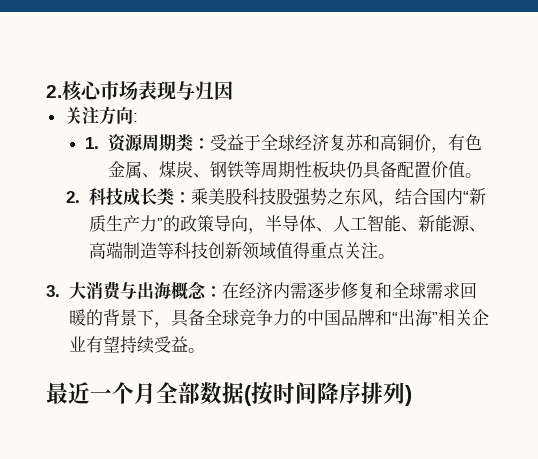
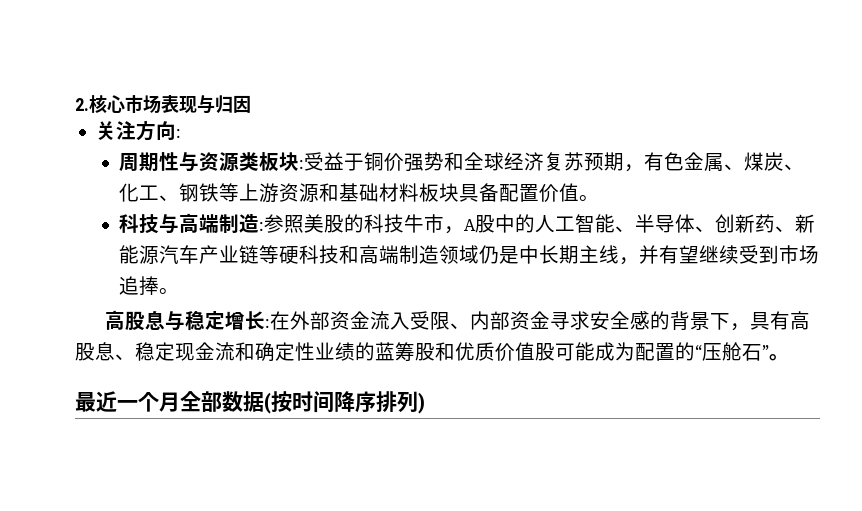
- 1.资源周期类：受益于全球经济复苏和高铜价，有色金属、煤炭、钢铁等周期性板块仍具备配置价值。
- 2.科技成长类：乘美股科技股强势之东风，结合国内“新质生产力”的政策导向，半导体、人工智能、新能源、高端制造等科技创新领域值得重点关注。
- 3.大消费与出海概念：在经济内需逐步修复和全球需求回暖的背景下，具备全球竞争力的中国品牌和“出海”相关企业有望持续受益。
+ 周期性与资源类板块:受益于铜价强势和全球经济复苏预期，有色金属、煤炭、化工、钢铁等上游资源和基础材料板块具备配置价值。
+ 科技与高端制造:参照美股的科技牛市，A股中的人工智能、半导体、创新药、新能源汽车产业链等硬科技和高端制造领域仍是中长期主线，并有望继续受到市场追捧。
+ 高股息与稳定增长:在外部资金流入受限、内部资金寻求安全感的背景下，具有高股息、稳定现金流和确定性业绩的蓝筹股和优质价值股可能成为配置的“压舱石”。

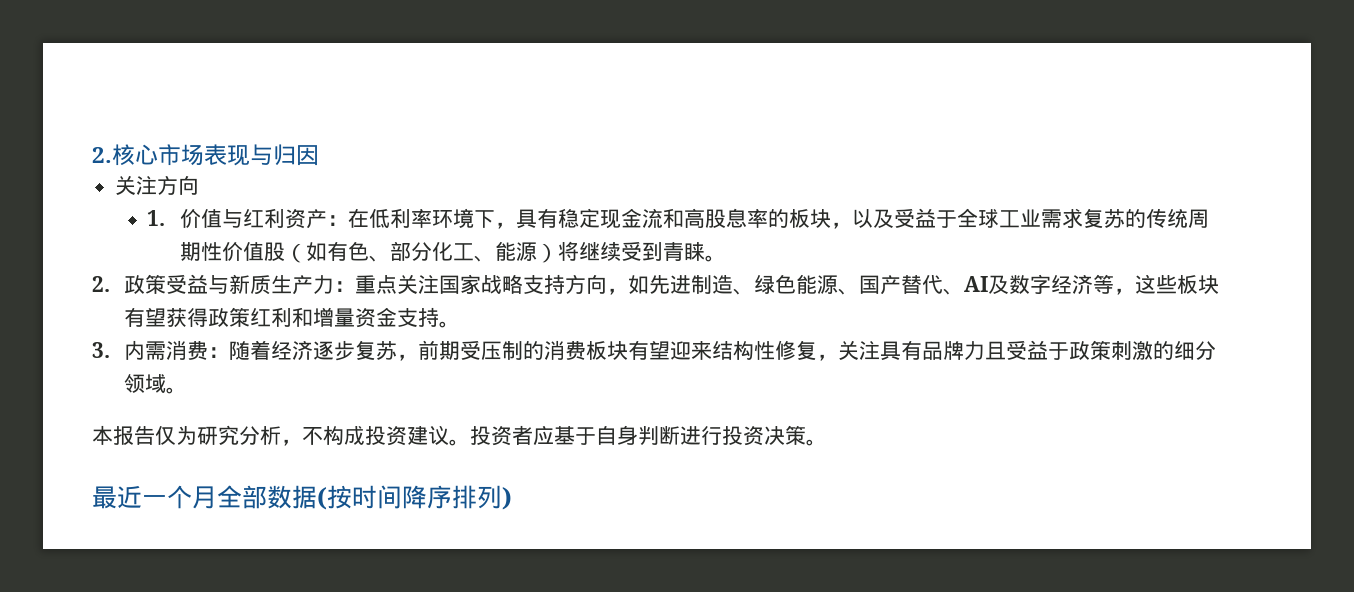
- 关注方向:
- 周期性与资源类板块:受益于铜价强势和全球经济复苏预期，有色金属、煤炭、化工、钢铁等上游资源和基础材料板块具备配置价值。
- 科技与高端制造:参照美股的科技牛市，A股中的人工智能、半导体、创新药、新能源汽车产业链等硬科技和高端制造领域仍是中长期主线，并有望继续受到市场追捧。
- 高股息与稳定增长:在外部资金流入受限、内部资金寻求安全感的背景下，具有高股息、稳定现金流和确定性业绩的蓝筹股和优质价值股可能成为配置的“压舱石”。
+ 关注方向
+ 1.价值与红利资产：在低利率环境下，具有稳定现金流和高股息率的板块，以及受益于全球工业需求复苏的传统周期性价值股（如有色、部分化工、能源）将继续受到青睐。
+ 2.政策受益与新质生产力：重点关注国家战略支持方向，如先进制造、绿色能源、国产替代、AI及数字经济等，这些板块有望获得政策红利和增量资金支持。
+ 3.内需消费：随着经济逐步复苏，前期受压制的消费板块有望迎来结构性修复，关注具有品牌力且受益于政策刺激的细分领域。
+ 本报告仅为研究分析，不构成投资建议。投资者应基于自身判断进行投资决策。

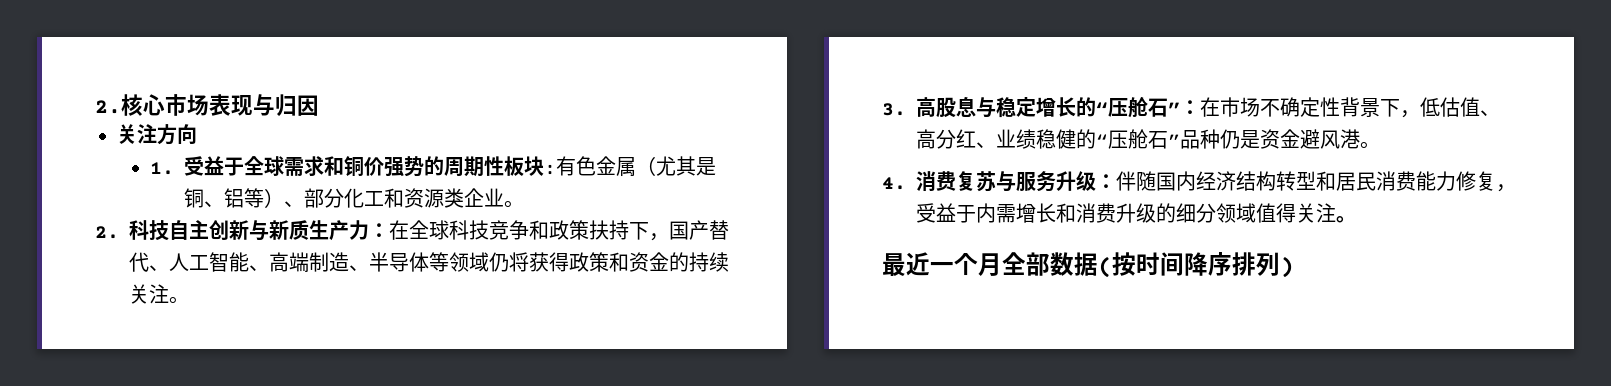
- 1.价值与红利资产：在低利率环境下，具有稳定现金流和高股息率的板块，以及受益于全球工业需求复苏的传统周期性价值股（如有色、部分化工、能源）将继续受到青睐。
+ 1.受益于全球需求和铜价强势的周期性板块:有色金属（尤其是铜、铝等）、部分化工和资源类企业。
- 2.政策受益与新质生产力：重点关注国家战略支持方向，如先进制造、绿色能源、国产替代、AI及数字经济等，这些板块有望获得政策红利和增量资金支持。
- 3.内需消费：随着经济逐步复苏，前期受压制的消费板块有望迎来结构性修复，关注具有品牌力且受益于政策刺激的细分领域。
- 本报告仅为研究分析，不构成投资建议。投资者应基于自身判断进行投资决策。
+ 2.科技自主创新与新质生产力：在全球科技竞争和政策扶持下，国产替代、人工智能、高端制造、半导体等领域仍将获得政策和资金的持续关注。
+ 3.高股息与稳定增长的“压舱石”：在市场不确定性背景下，低估值、高分红、业绩稳健的“压舱石”品种仍是资金避风港。
+ 4.消费复苏与服务升级：伴随国内经济结构转型和居民消费能力修复，受益于内需增长和消费升级的细分领域值得关注。

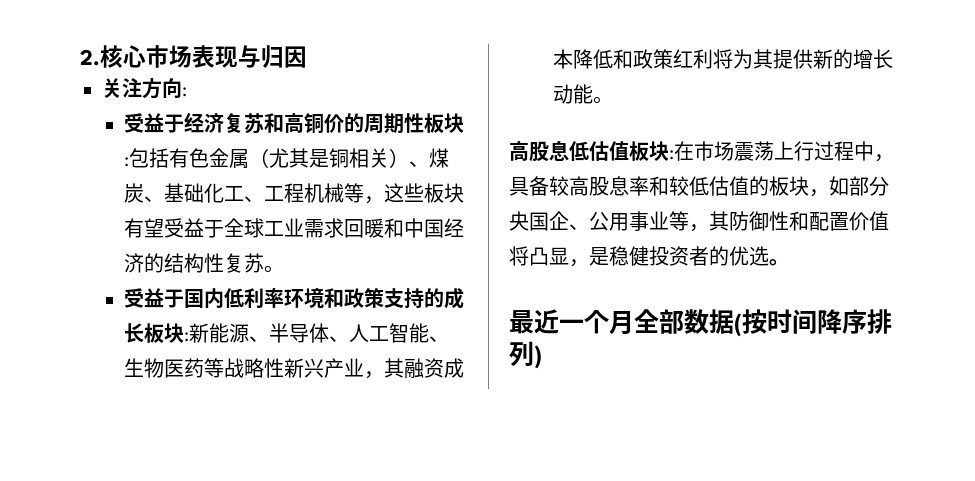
- 关注方向
- 1.受益于全球需求和铜价强势的周期性板块:有色金属（尤其是铜、铝等）、部分化工和资源类企业。
- 2.科技自主创新与新质生产力：在全球科技竞争和政策扶持下，国产替代、人工智能、高端制造、半导体等领域仍将获得政策和资金的持续关注。
- 3.高股息与稳定增长的“压舱石”：在市场不确定性背景下，低估值、高分红、业绩稳健的“压舱石”品种仍是资金避风港。
- 4.消费复苏与服务升级：伴随国内经济结构转型和居民消费能力修复，受益于内需增长和消费升级的细分领域值得关注。
+ 关注方向:
+ 受益于经济复苏和高铜价的周期性板块:包括有色金属（尤其是铜相关）、煤炭、基础化工、工程机械等，这些板块有望受益于全球工业需求回暖和中国经济的结构性复苏。
+ 受益于国内低利率环境和政策支持的成长板块:新能源、半导体、人工智能、生物医药等战略性新兴产业，其融资成本降低和政策红利将为其提供新的增长动能。
+ 高股息低估值板块:在市场震荡上行过程中，具备较高股息率和较低估值的板块，如部分央国企、公用事业等，其防御性和配置价值将凸显，是稳健投资者的优选。

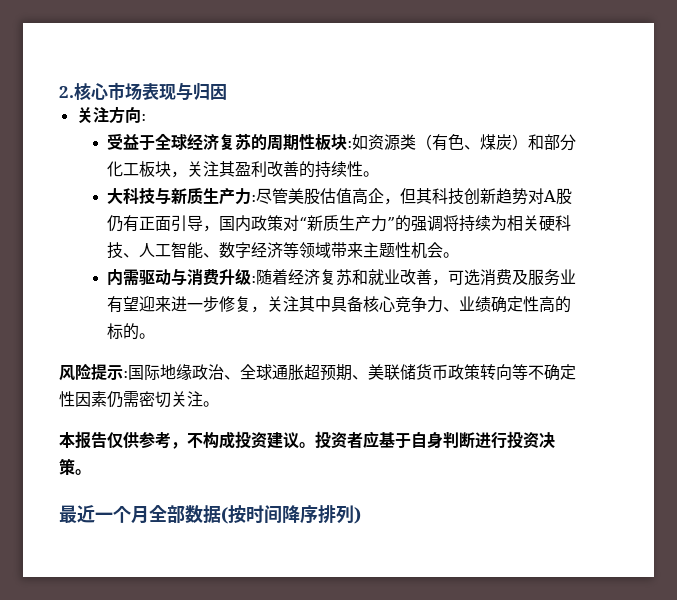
- 受益于经济复苏和高铜价的周期性板块:包括有色金属（尤其是铜相关）、煤炭、基础化工、工程机械等，这些板块有望受益于全球工业需求回暖和中国经济的结构性复苏。
- 受益于国内低利率环境和政策支持的成长板块:新能源、半导体、人工智能、生物医药等战略性新兴产业，其融资成本降低和政策红利将为其提供新的增长动能。
- 高股息低估值板块:在市场震荡上行过程中，具备较高股息率和较低估值的板块，如部分央国企、公用事业等，其防御性和配置价值将凸显，是稳健投资者的优选。
+ 受益于全球经济复苏的周期性板块:如资源类（有色、煤炭）和部分化工板块，关注其盈利改善的持续性。
+ 大科技与新质生产力:尽管美股估值高企，但其科技创新趋势对A股仍有正面引导，国内政策对“新质生产力”的强调将持续为相关硬科技、人工智能、数字经济等领域带来主题性机会。
+ 内需驱动与消费升级:随着经济复苏和就业改善，可选消费及服务业有望迎来进一步修复，关注其中具备核心竞争力、业绩确定性高的标的。
+ 风险提示:国际地缘政治、全球通胀超预期、美联储货币政策转向等不确定性因素仍需密切关注。
+ 本报告仅供参考，不构成投资建议。投资者应基于自身判断进行投资决策。

